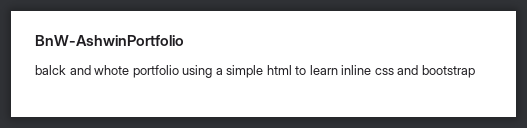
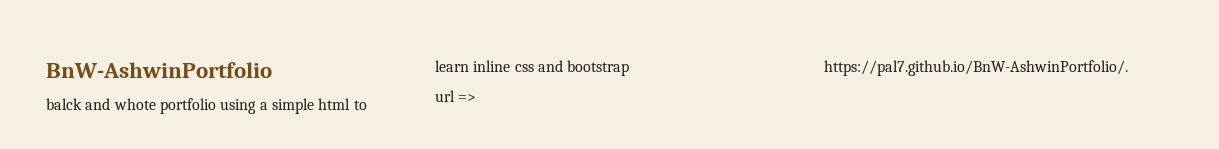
+ url => https://pal7.github.io/BnW-AshwinPortfolio/.

